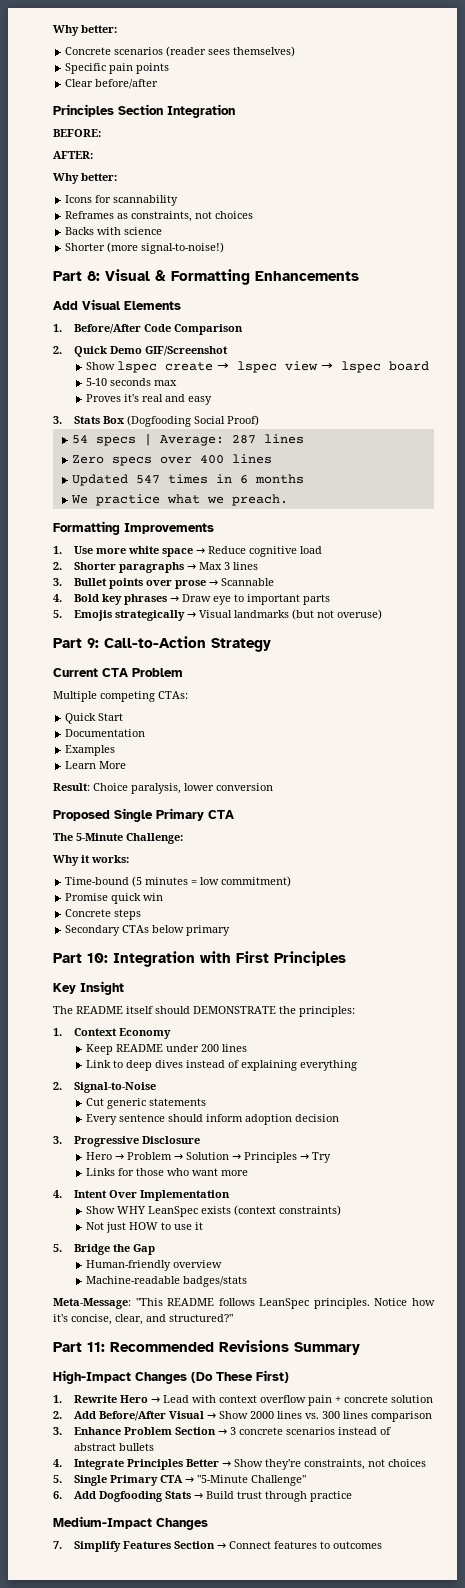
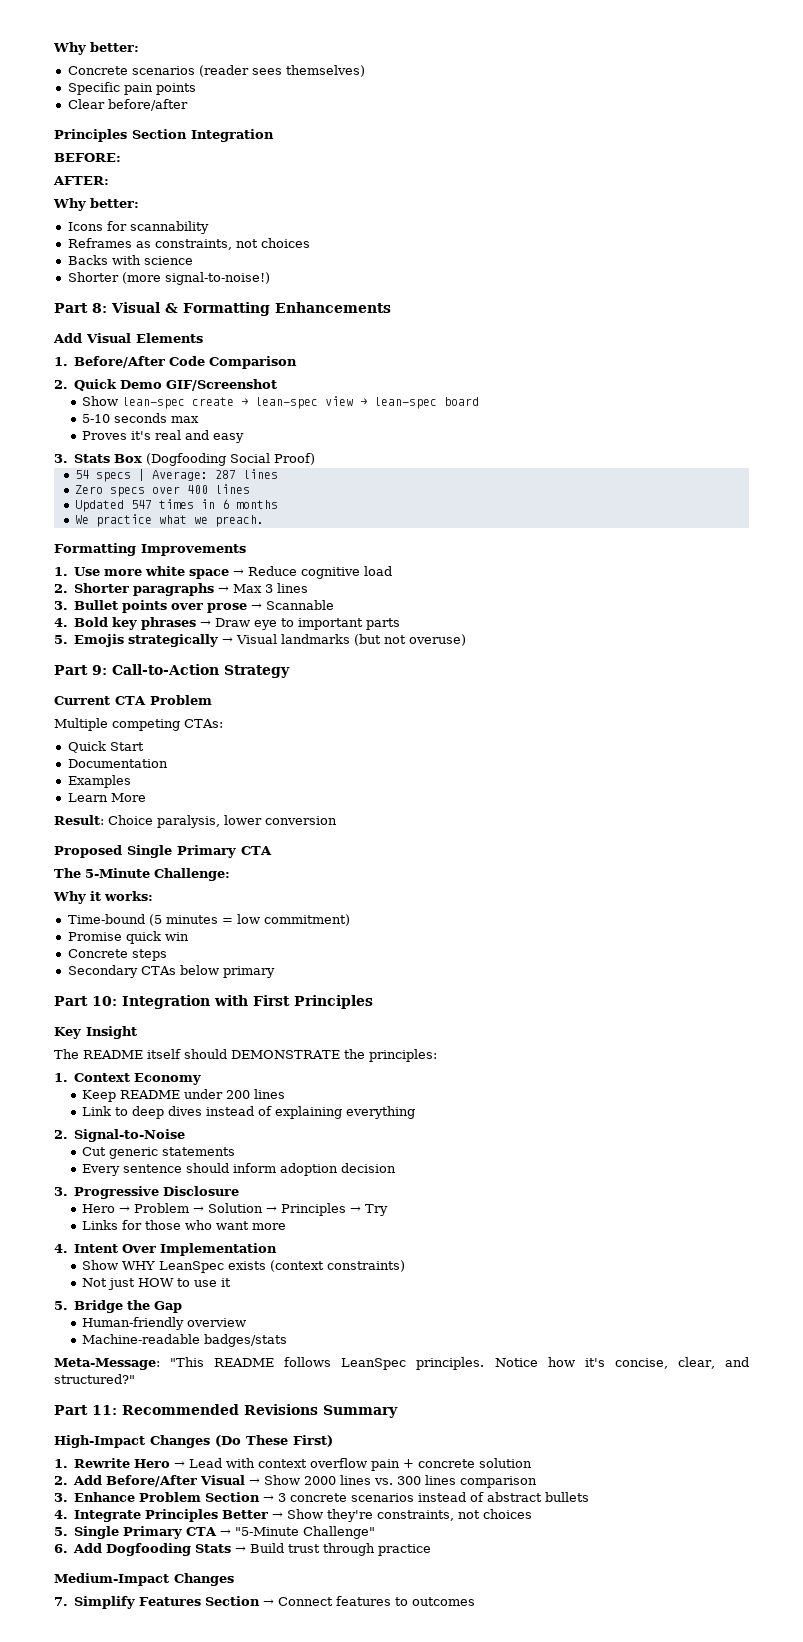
- Show lspec create → lspec view → lspec board
+ Show lean-spec create → lean-spec view → lean-spec board

